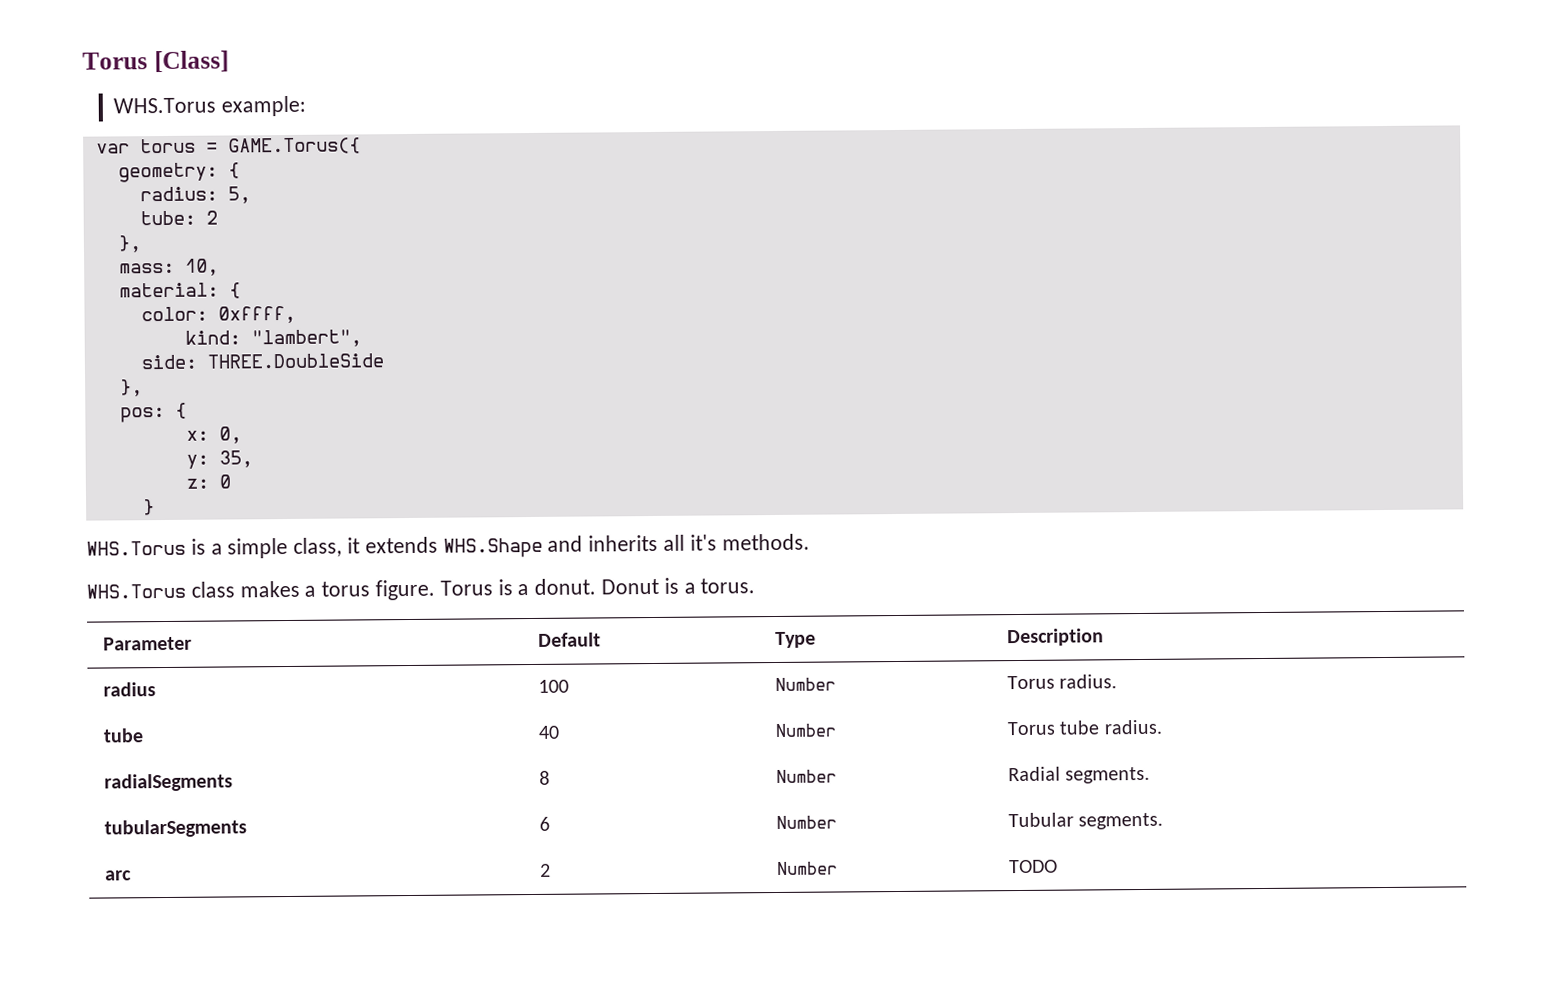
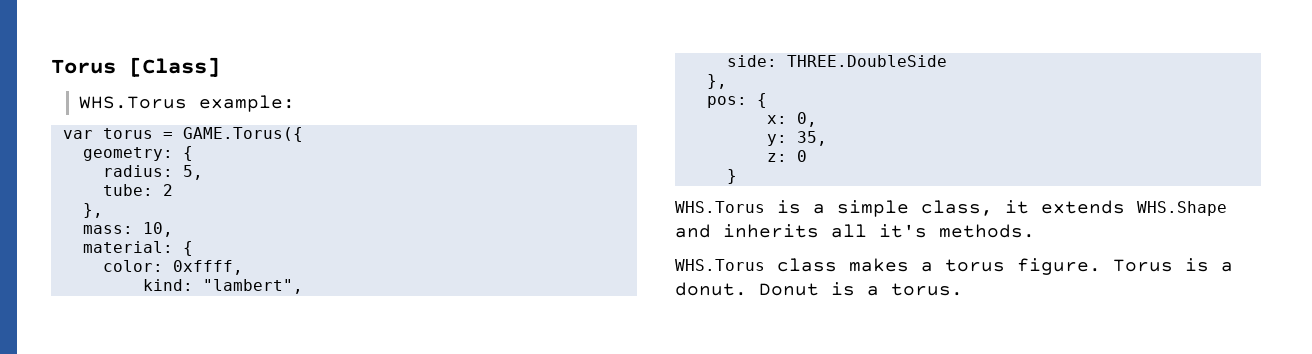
- Parameter | Default | Type | Description
- radius | 100 | Number | Torus radius.
- tube | 40 | Number | Torus tube radius.
- radialSegments | 8 | Number | Radial segments.
- tubularSegments | 6 | Number | Tubular segments.
- arc | 2 | Number | TODO

